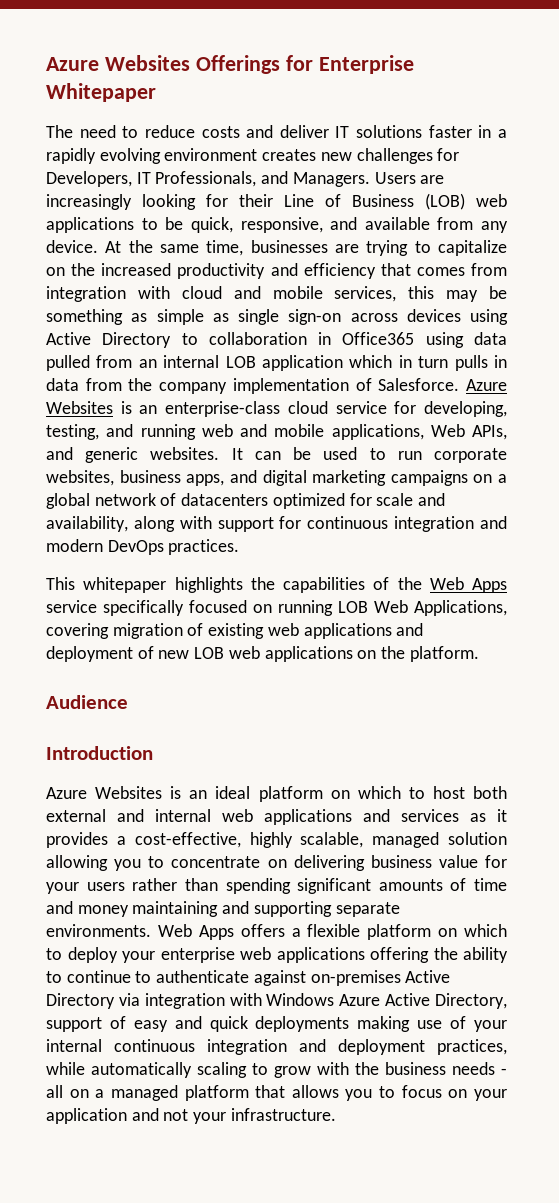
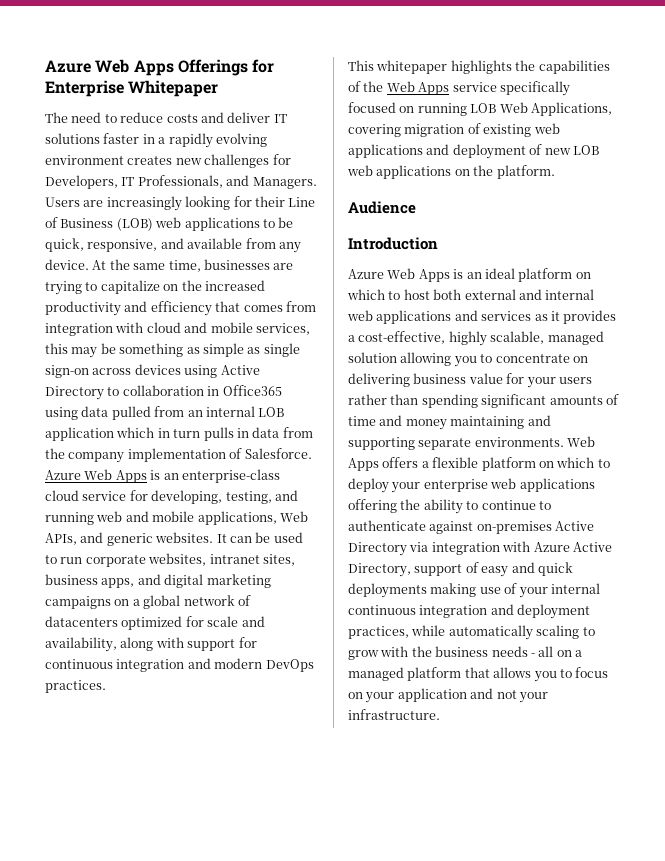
- Azure Websites Offerings for Enterprise Whitepaper
+ Azure Web Apps Offerings for Enterprise Whitepaper
- Azure Websites is an enterprise-class cloud service for developing, testing, and running web and mobile applications, Web APIs, and generic websites.
+ Azure Web Apps is an enterprise-class cloud service for developing, testing, and running web and mobile applications, Web APIs, and generic websites.
- It can be used to run corporate websites, business apps, and digital marketing campaigns on a global network of datacenters optimized for scale and availability, along with support for continuous integration and modern DevOps practices.
+ It can be used to run corporate websites, intranet sites, business apps, and digital marketing campaigns on a global network of datacenters optimized for scale and availability, along with support for continuous integration and modern DevOps practices.
- Azure Websites is an ideal platform on which to host both external and internal web applications and services as it provides a cost-effective, highly scalable, managed solution allowing you to concentrate on delivering business value for your users rather than spending significant amounts of time and money maintaining and supporting separate environments.
+ Azure Web Apps is an ideal platform on which to host both external and internal web applications and services as it provides a cost-effective, highly scalable, managed solution allowing you to concentrate on delivering business value for your users rather than spending significant amounts of time and money maintaining and supporting separate environments.
- Web Apps offers a flexible platform on which to deploy your enterprise web applications offering the ability to continue to authenticate against on-premises Active Directory via integration with Windows Azure Active Directory, support of easy and quick deployments making use of your internal continuous integration and deployment practices, while automatically scaling to grow with the business needs - all on a managed platform that allows you to focus on your application and not your infrastructure.
+ Web Apps offers a flexible platform on which to deploy your enterprise web applications offering the ability to continue to authenticate against on-premises Active Directory via integration with Azure Active Directory, support of easy and quick deployments making use of your internal continuous integration and deployment practices, while automatically scaling to grow with the business needs - all on a managed platform that allows you to focus on your application and not your infrastructure.

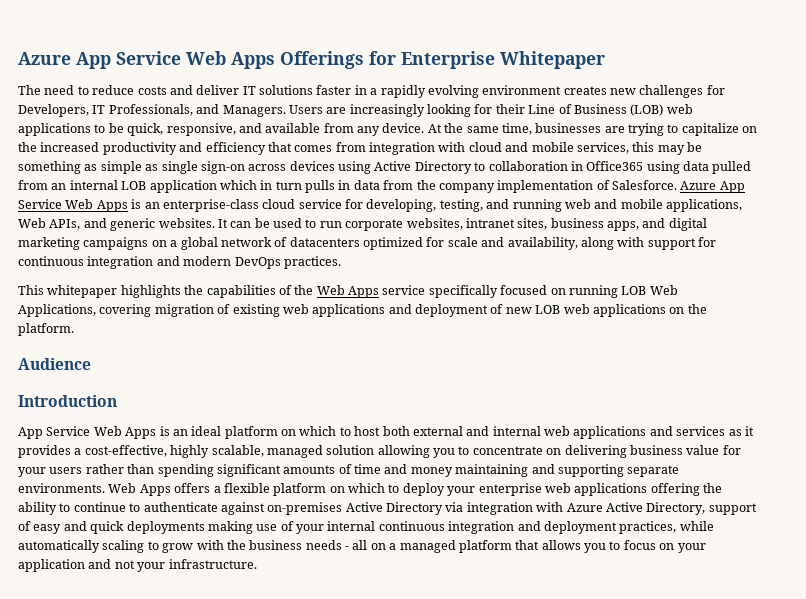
- Azure Web Apps Offerings for Enterprise Whitepaper
+ Azure App Service Web Apps Offerings for Enterprise Whitepaper
- Azure Web Apps is an enterprise-class cloud service for developing, testing, and running web and mobile applications, Web APIs, and generic websites.
+ Azure App Service Web Apps is an enterprise-class cloud service for developing, testing, and running web and mobile applications, Web APIs, and generic websites.
- Azure Web Apps is an ideal platform on which to host both external and internal web applications and services as it provides a cost-effective, highly scalable, managed solution allowing you to concentrate on delivering business value for your users rather than spending significant amounts of time and money maintaining and supporting separate environments.
+ App Service Web Apps is an ideal platform on which to host both external and internal web applications and services as it provides a cost-effective, highly scalable, managed solution allowing you to concentrate on delivering business value for your users rather than spending significant amounts of time and money maintaining and supporting separate environments.

